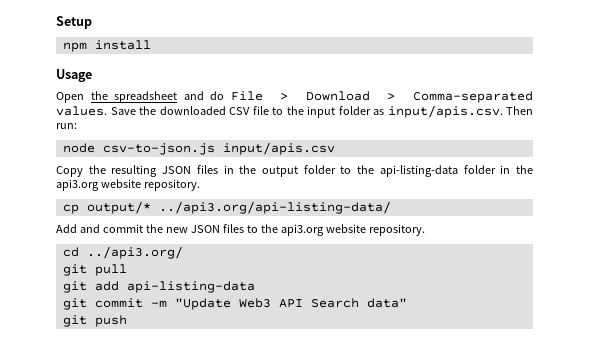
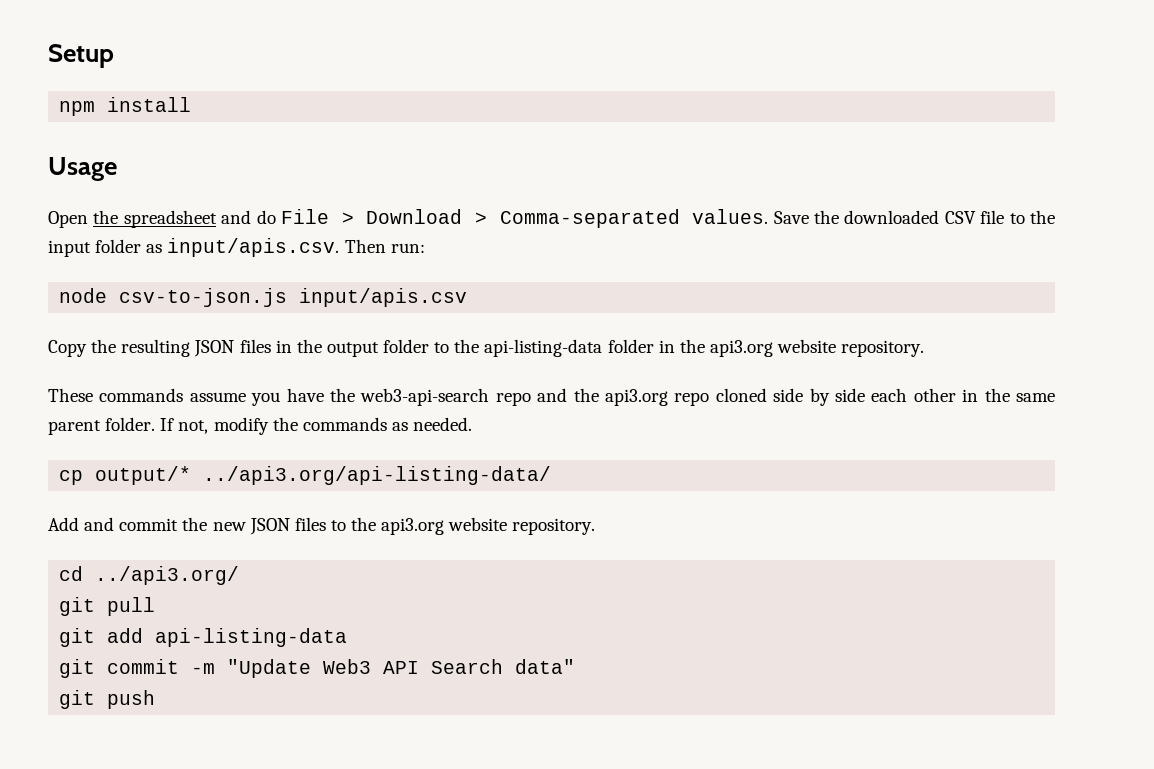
+ These commands assume you have the web3-api-search repo and the api3.org repo cloned side by side each other in the same parent folder. If not, modify the commands as needed.

